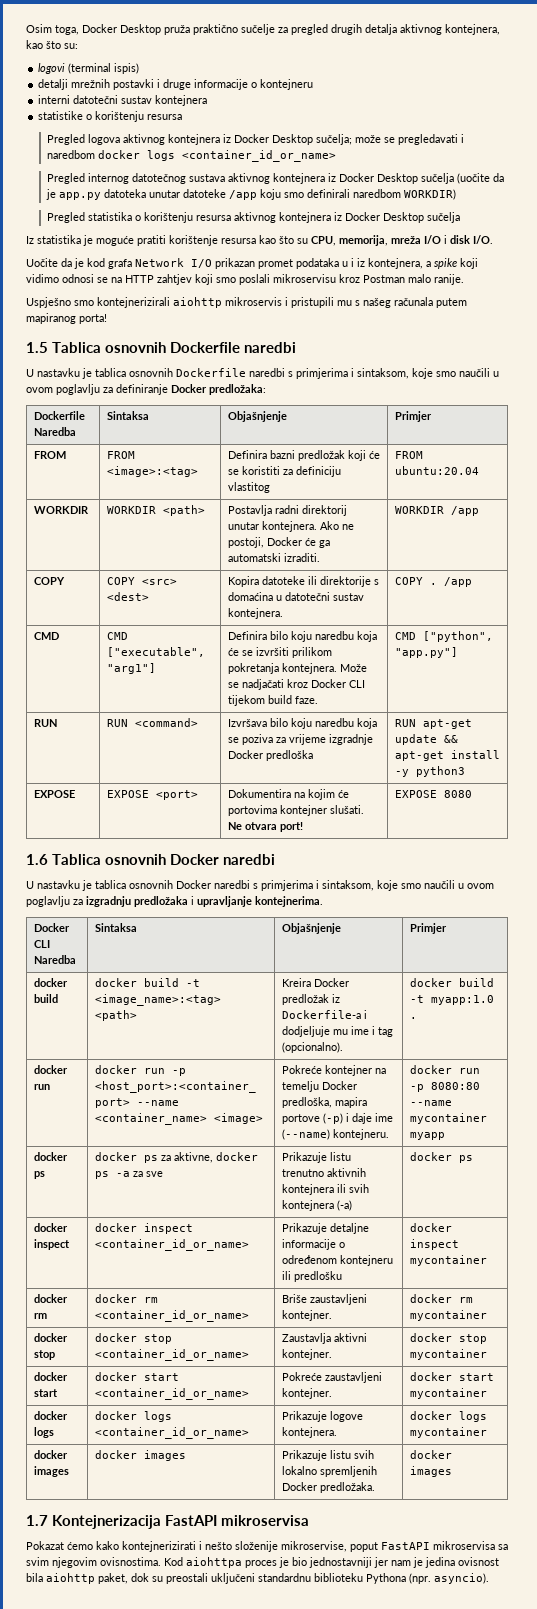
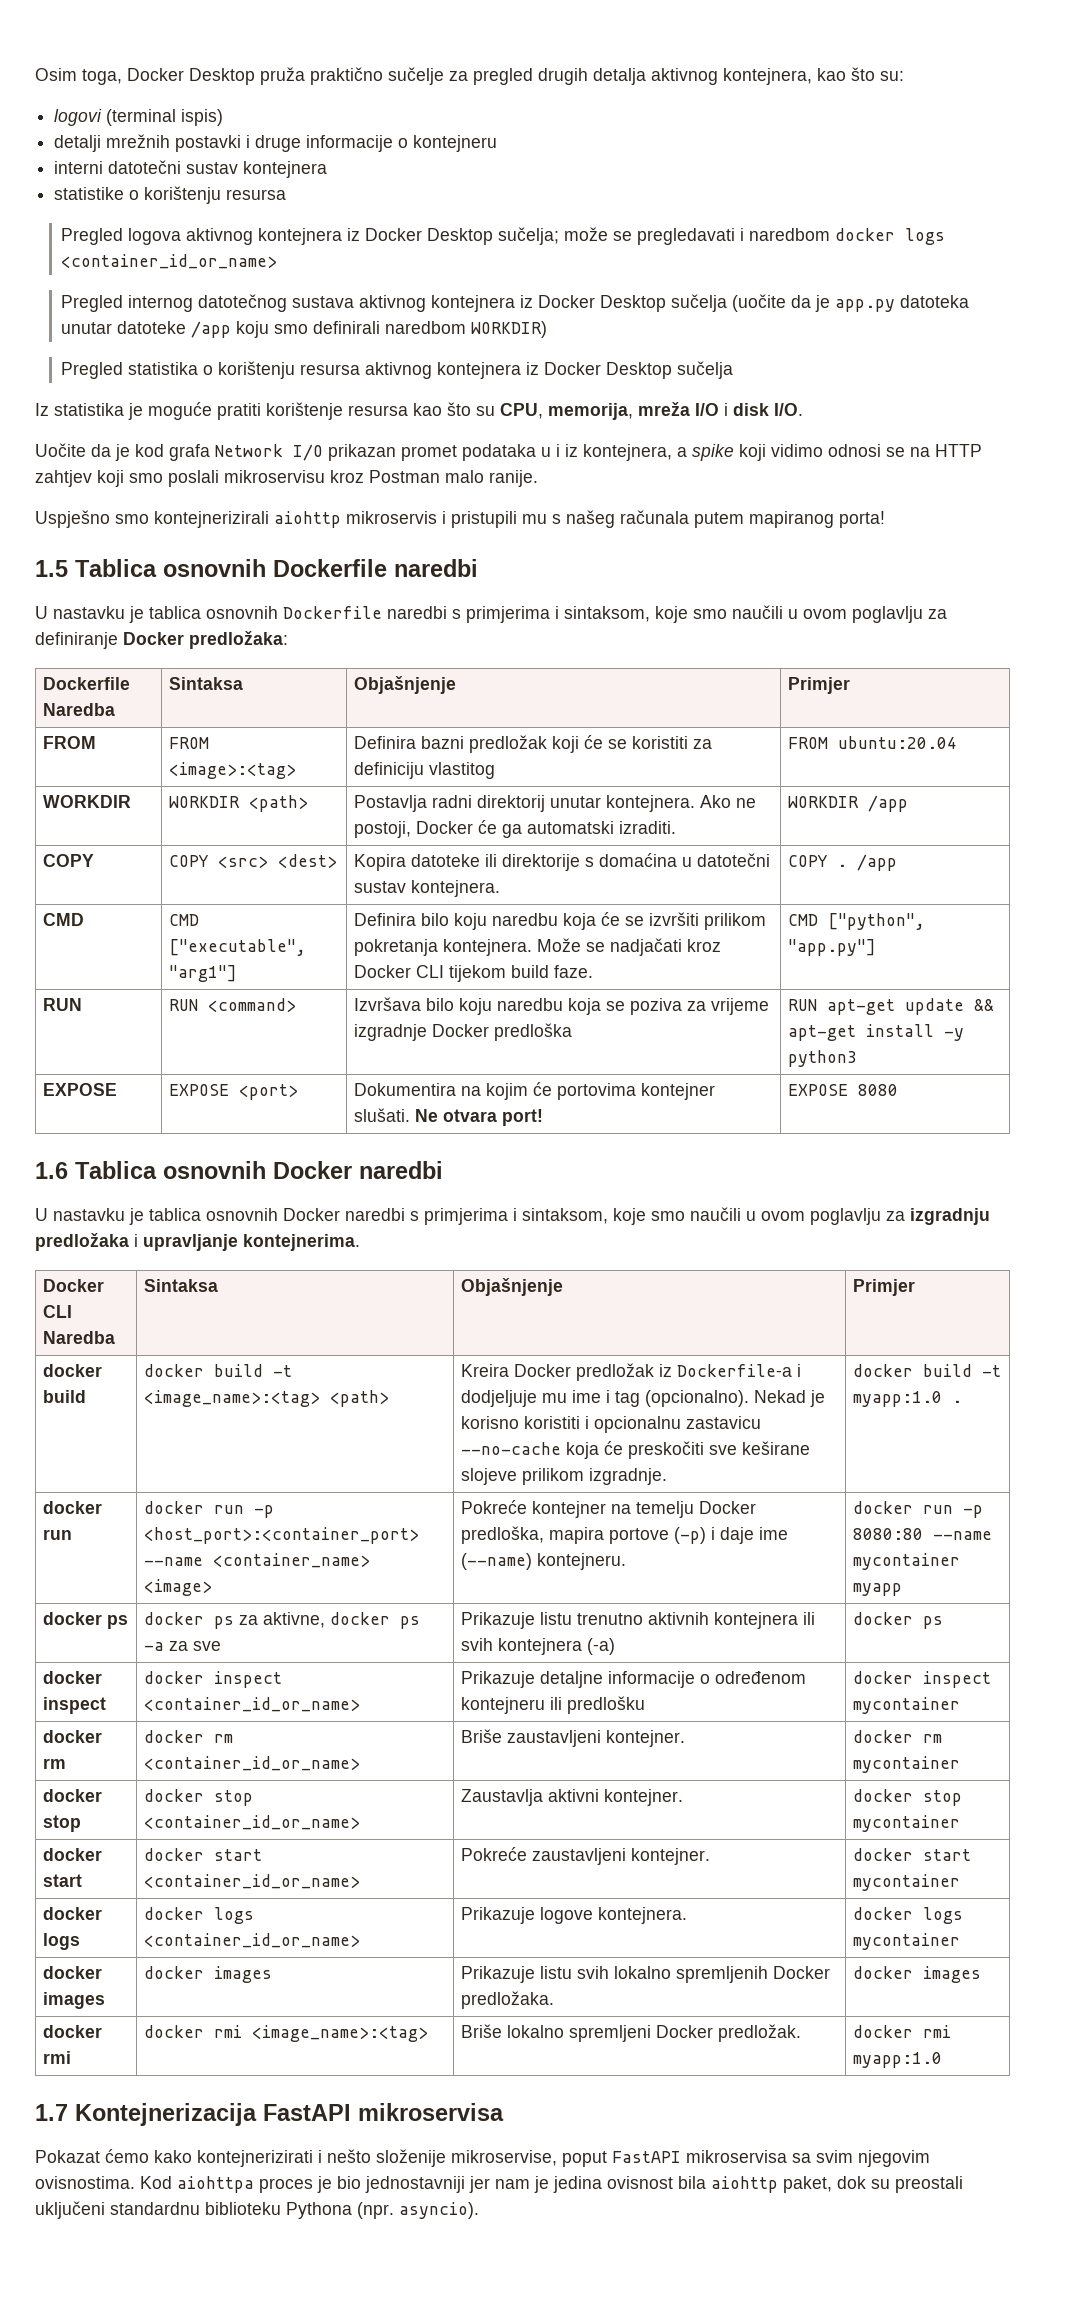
- docker build | docker build -t <image_name>:<tag> <path> | Kreira Docker predložak iz Dockerfile-a i dodjeljuje mu ime i tag (opcionalno). | docker build -t myapp:1.0 .
+ docker build | docker build -t <image_name>:<tag> <path> | Kreira Docker predložak iz Dockerfile-a i dodjeljuje mu ime i tag (opcionalno). Nekad je korisno koristiti i opcionalnu zastavicu --no-cache koja će preskočiti sve keširane slojeve prilikom izgradnje. | docker build -t myapp:1.0 .
+ docker rmi | docker rmi <image_name>:<tag> | Briše lokalno spremljeni Docker predložak. | docker rmi myapp:1.0

